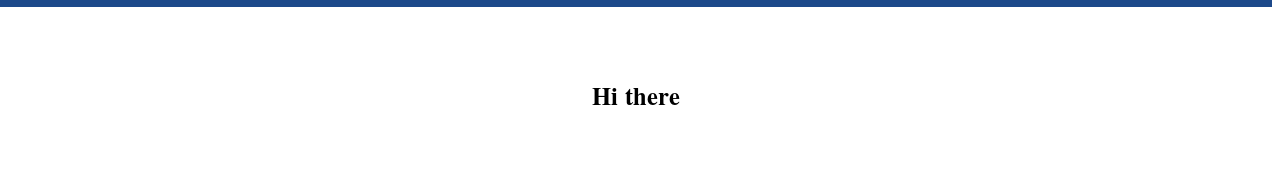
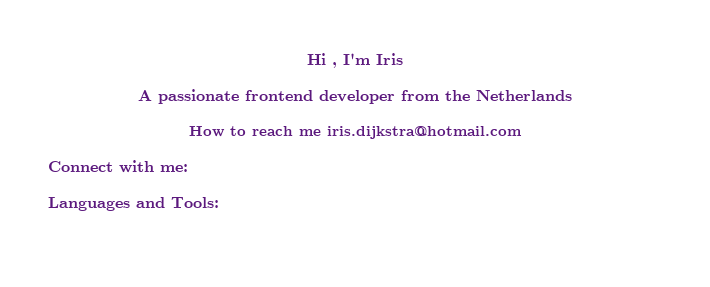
- Hi there
+ Hi , I'm Iris
+ A passionate frontend developer from the Netherlands
+ How to reach me iris.dijkstra@hotmail.com
+ Connect with me:
+ Languages and Tools:

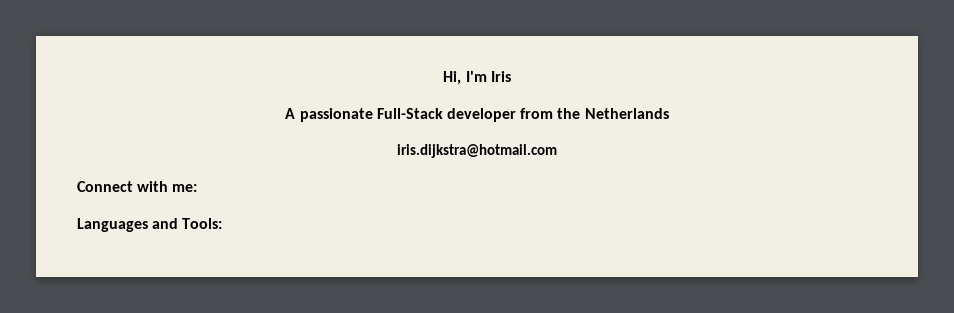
- Hi , I'm Iris
+ Hi, I'm Iris
- A passionate frontend developer from the Netherlands
+ A passionate Full-Stack developer from the Netherlands
- How to reach me iris.dijkstra@hotmail.com
+ iris.dijkstra@hotmail.com

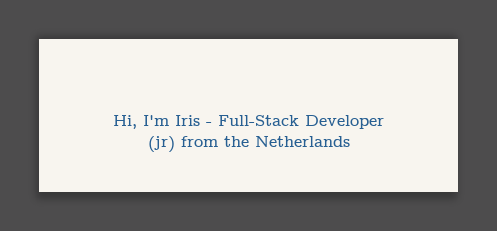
- Hi, I'm Iris
- A passionate Full-Stack developer from the Netherlands
+ Hi, I'm Iris - Full-Stack Developer (jr) from the Netherlands
- iris.dijkstra@hotmail.com
- Connect with me:
- Languages and Tools:

